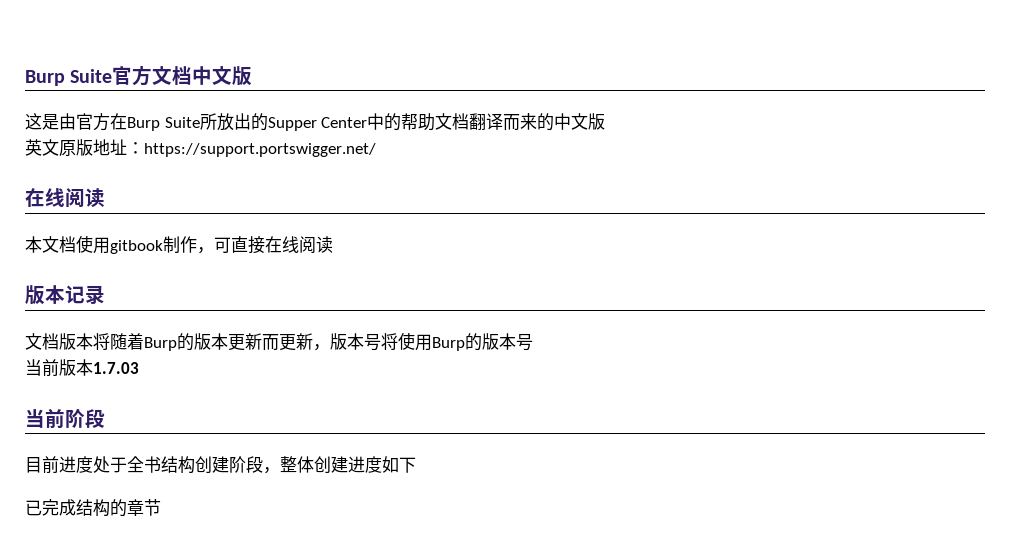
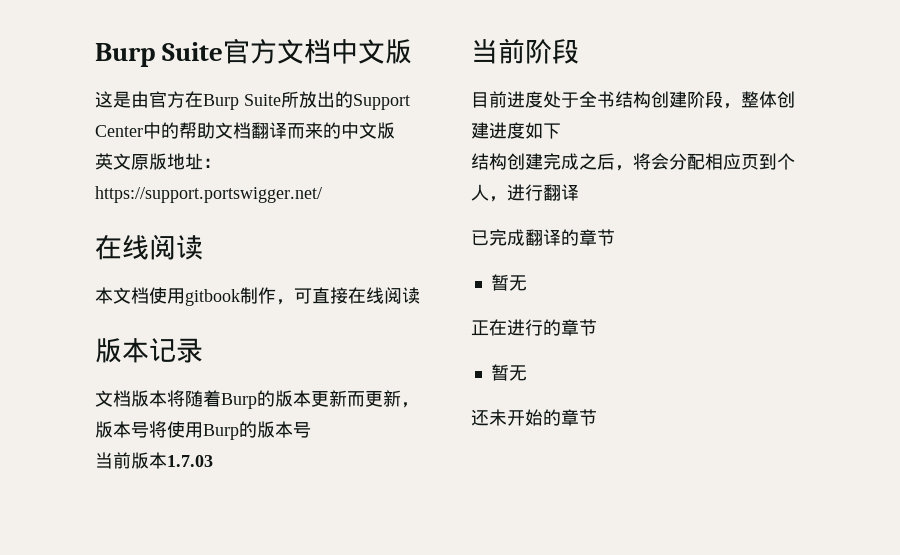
- 这是由官方在Burp Suite所放出的Supper Center中的帮助文档翻译而来的中文版
+ 这是由官方在Burp Suite所放出的Support Center中的帮助文档翻译而来的中文版
+ 结构创建完成之后，将会分配相应页到个人，进行翻译
- 已完成结构的章节
+ 已完成翻译的章节
+ 暂无
+ 正在进行的章节
+ 暂无
+ 还未开始的章节

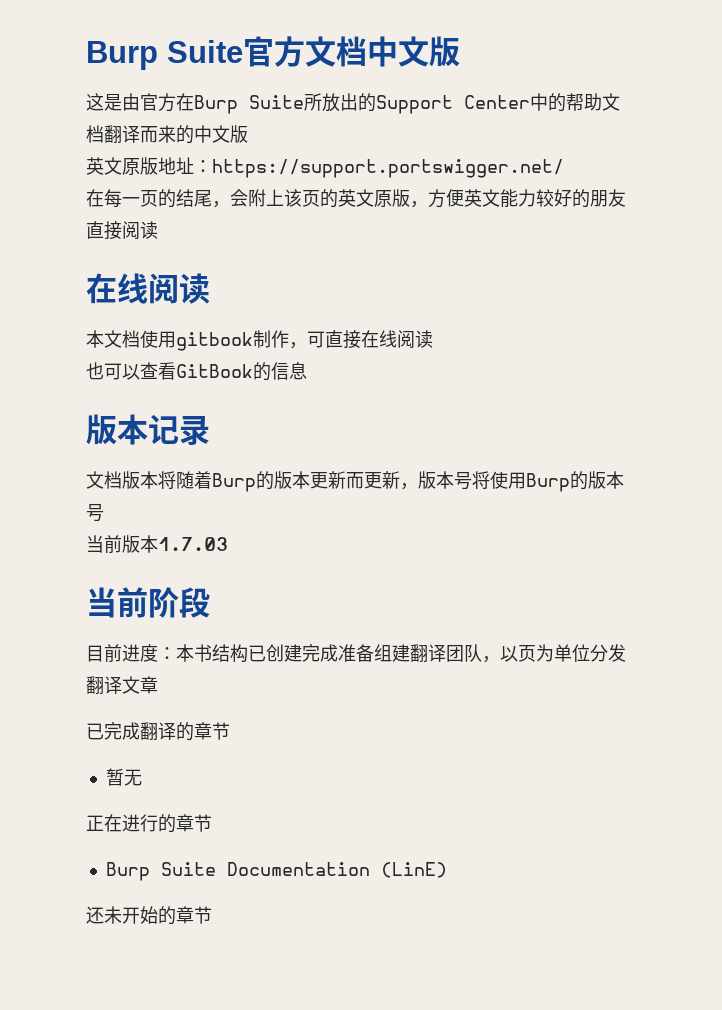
+ 在每一页的结尾，会附上该页的英文原版，方便英文能力较好的朋友直接阅读
+ 也可以查看GitBook的信息
- 目前进度处于全书结构创建阶段，整体创建进度如下
- 结构创建完成之后，将会分配相应页到个人，进行翻译
+ 目前进度：本书结构已创建完成准备组建翻译团队，以页为单位分发翻译文章
  正在进行的章节
- 暂无
+ Burp Suite Documentation (LinE)

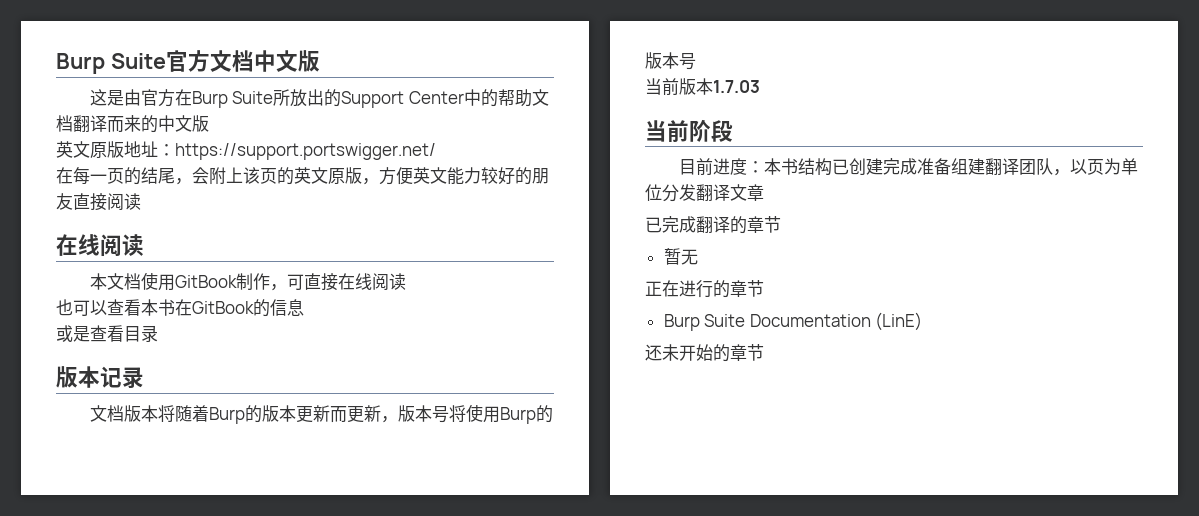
- 本文档使用gitbook制作，可直接在线阅读
+ 本文档使用GitBook制作，可直接在线阅读
- 也可以查看GitBook的信息
+ 也可以查看本书在GitBook的信息
+ 或是查看目录

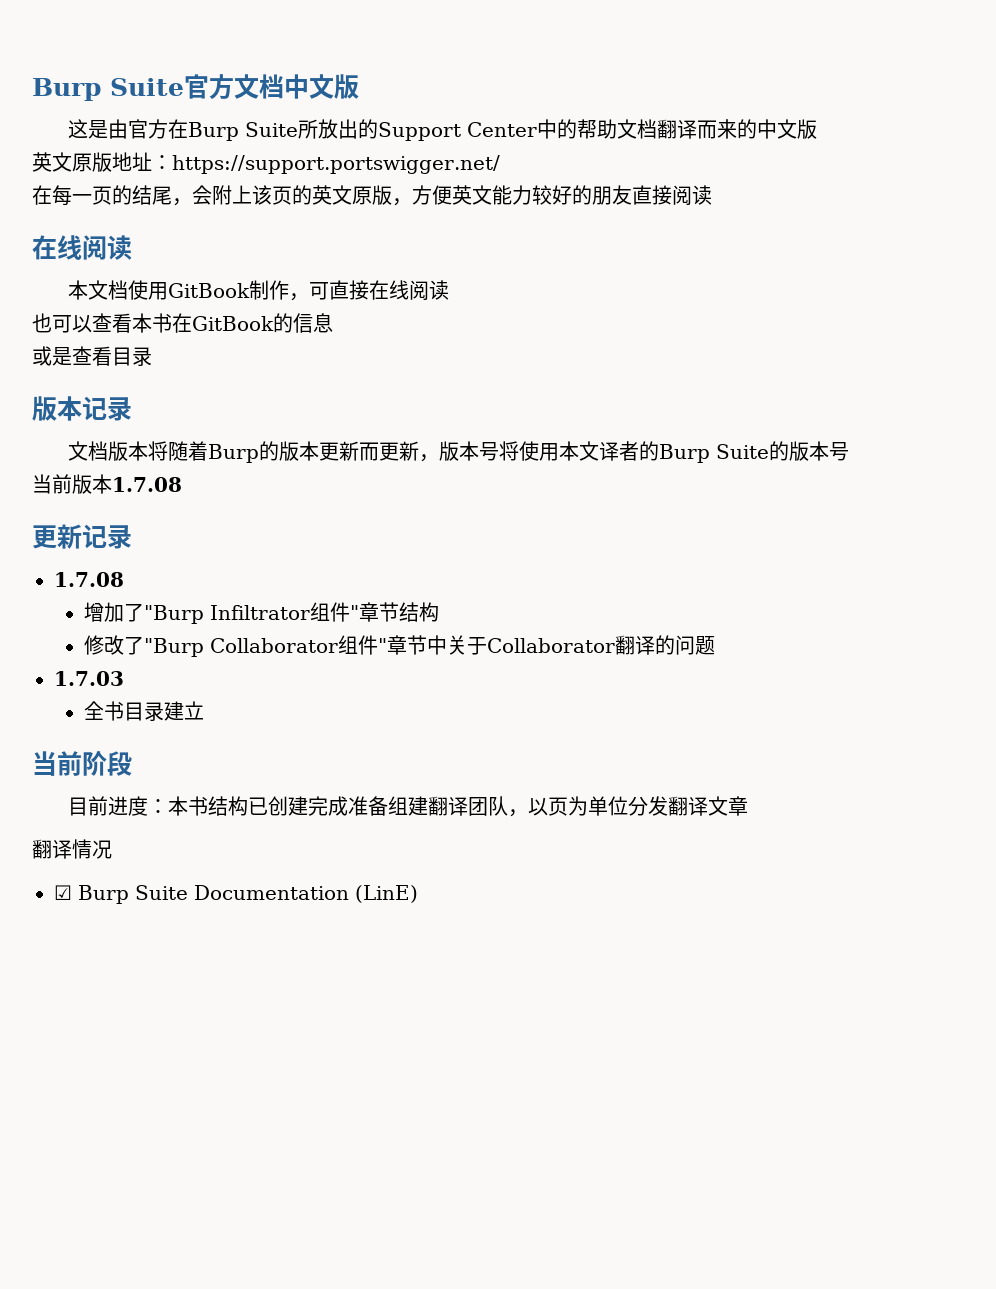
- 文档版本将随着Burp的版本更新而更新，版本号将使用Burp的版本号
+ 文档版本将随着Burp的版本更新而更新，版本号将使用本文译者的Burp Suite的版本号
- 当前版本1.7.03
+ 当前版本1.7.08
+ 更新记录
+ 1.7.08
+ 增加了"Burp Infiltrator组件"章节结构
+ 修改了"Burp Collaborator组件"章节中关于Collaborator翻译的问题
+ 1.7.03
+ 全书目录建立
- 已完成翻译的章节
- 暂无
- 正在进行的章节
- Burp Suite Documentation (LinE)
+ 翻译情况
+ ☑ Burp Suite Documentation (LinE)
- 还未开始的章节

